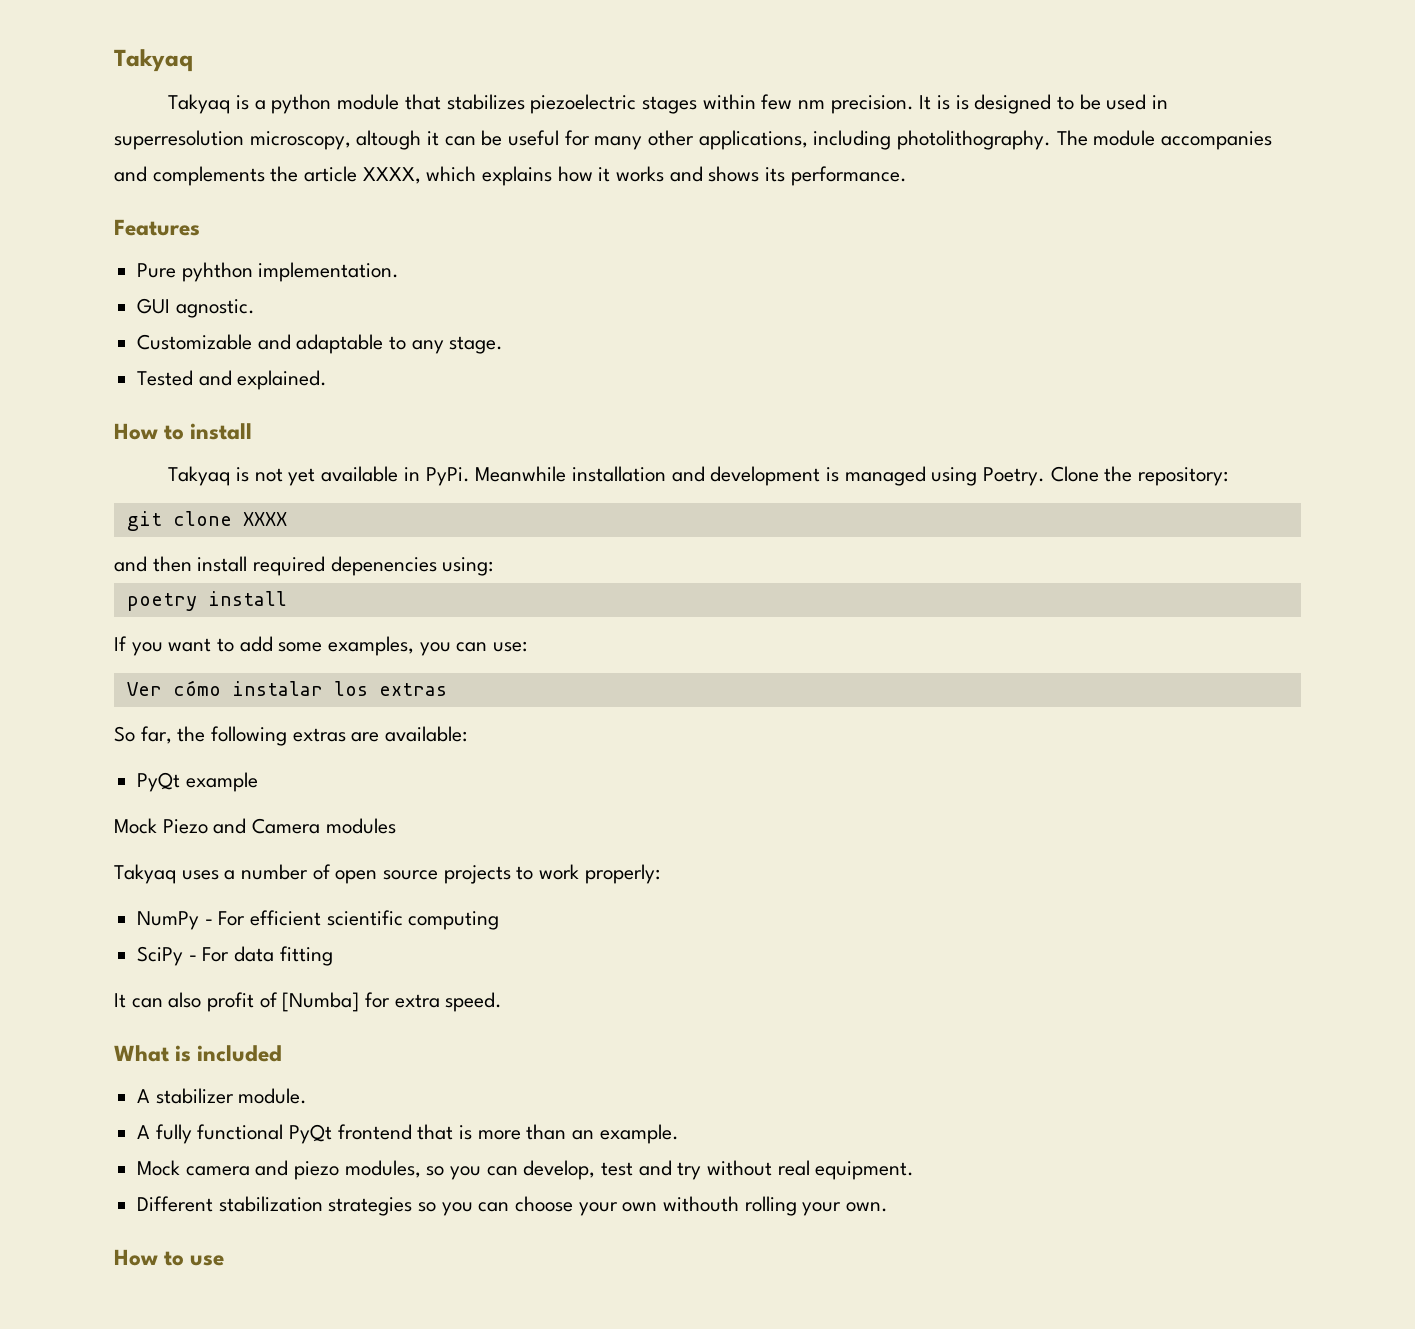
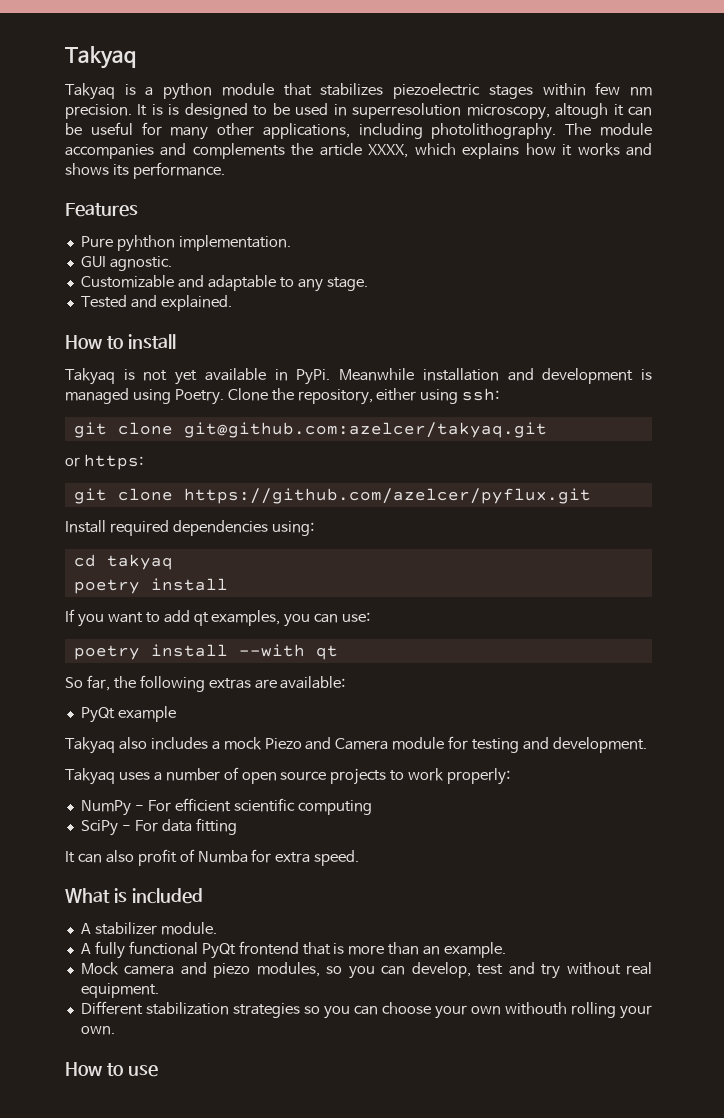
- Clone the repository:
- git clone XXXX
- and then install required depenencies using:
+ Clone the repository, either using ssh:
+ git clone git@github.com:azelcer/takyaq.git
+ or https:
+ git clone https://github.com/azelcer/pyflux.git
+ Install required dependencies using:
+ cd takyaq
- If you want to add some examples, you can use:
+ If you want to add qt examples, you can use:
- Ver cómo instalar los extras
+ poetry install --with qt
- Mock Piezo and Camera modules
+ Takyaq also includes a mock Piezo and Camera module for testing and development.
- It can also profit of [Numba] for extra speed.
+ It can also profit of Numba for extra speed.

